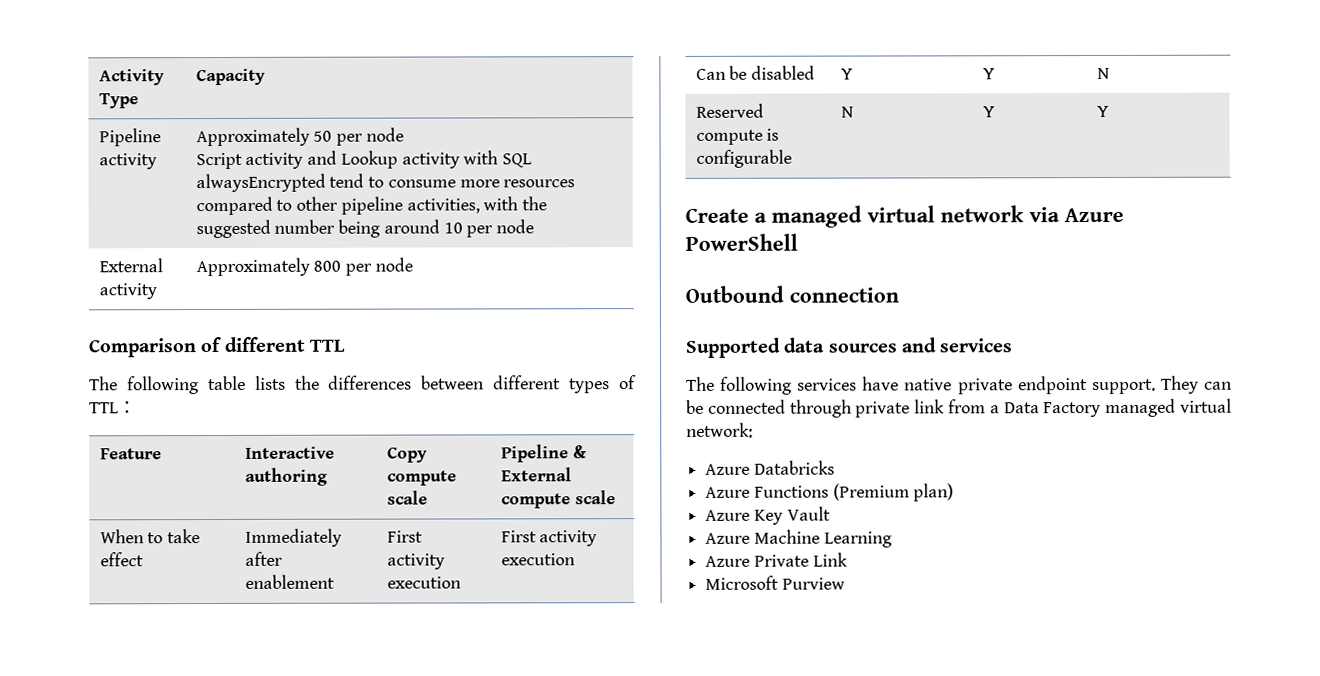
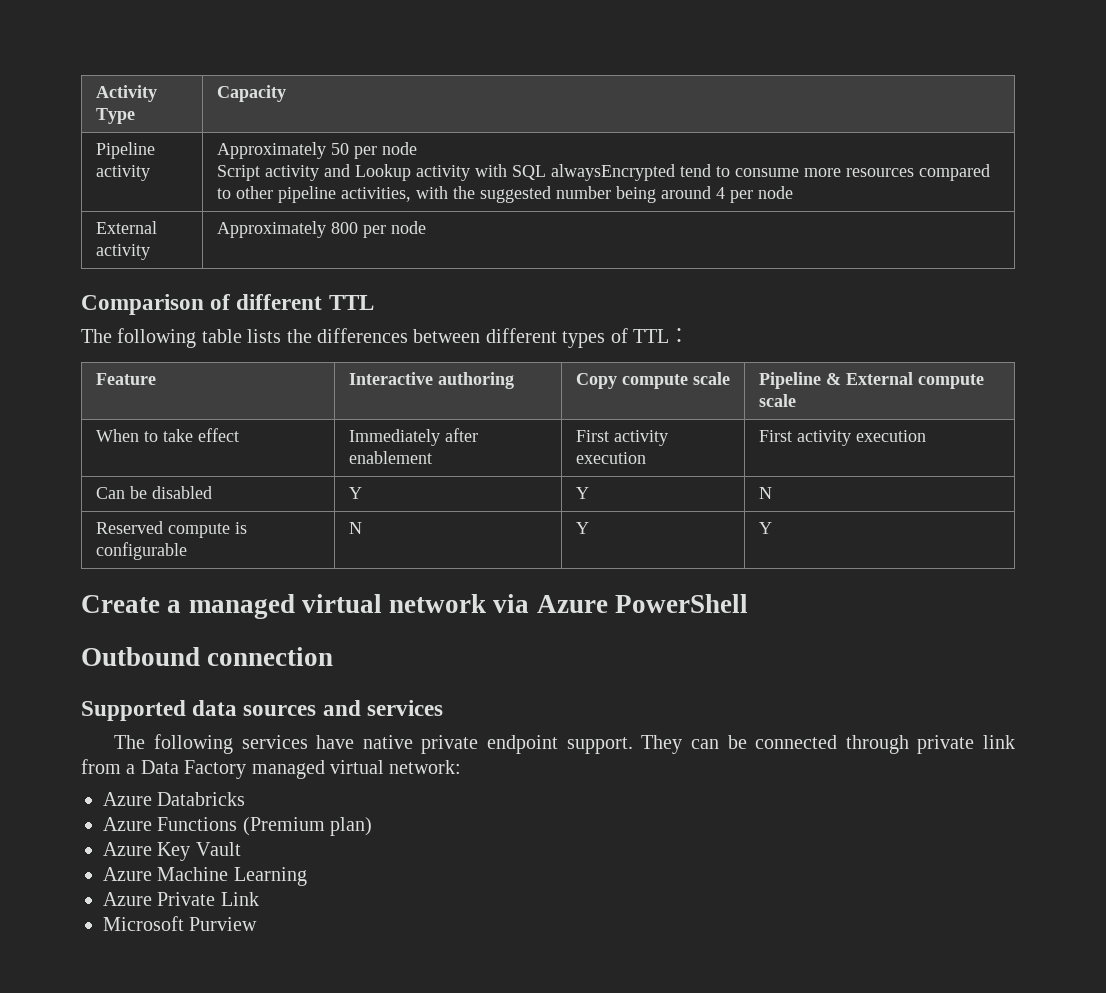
  Pipeline activity | Approximately 50 per node
- Script activity and Lookup activity with SQL alwaysEncrypted tend to consume more resources compared to other pipeline activities, with the suggested number being around 10 per node
+ Script activity and Lookup activity with SQL alwaysEncrypted tend to consume more resources compared to other pipeline activities, with the suggested number being around 4 per node

